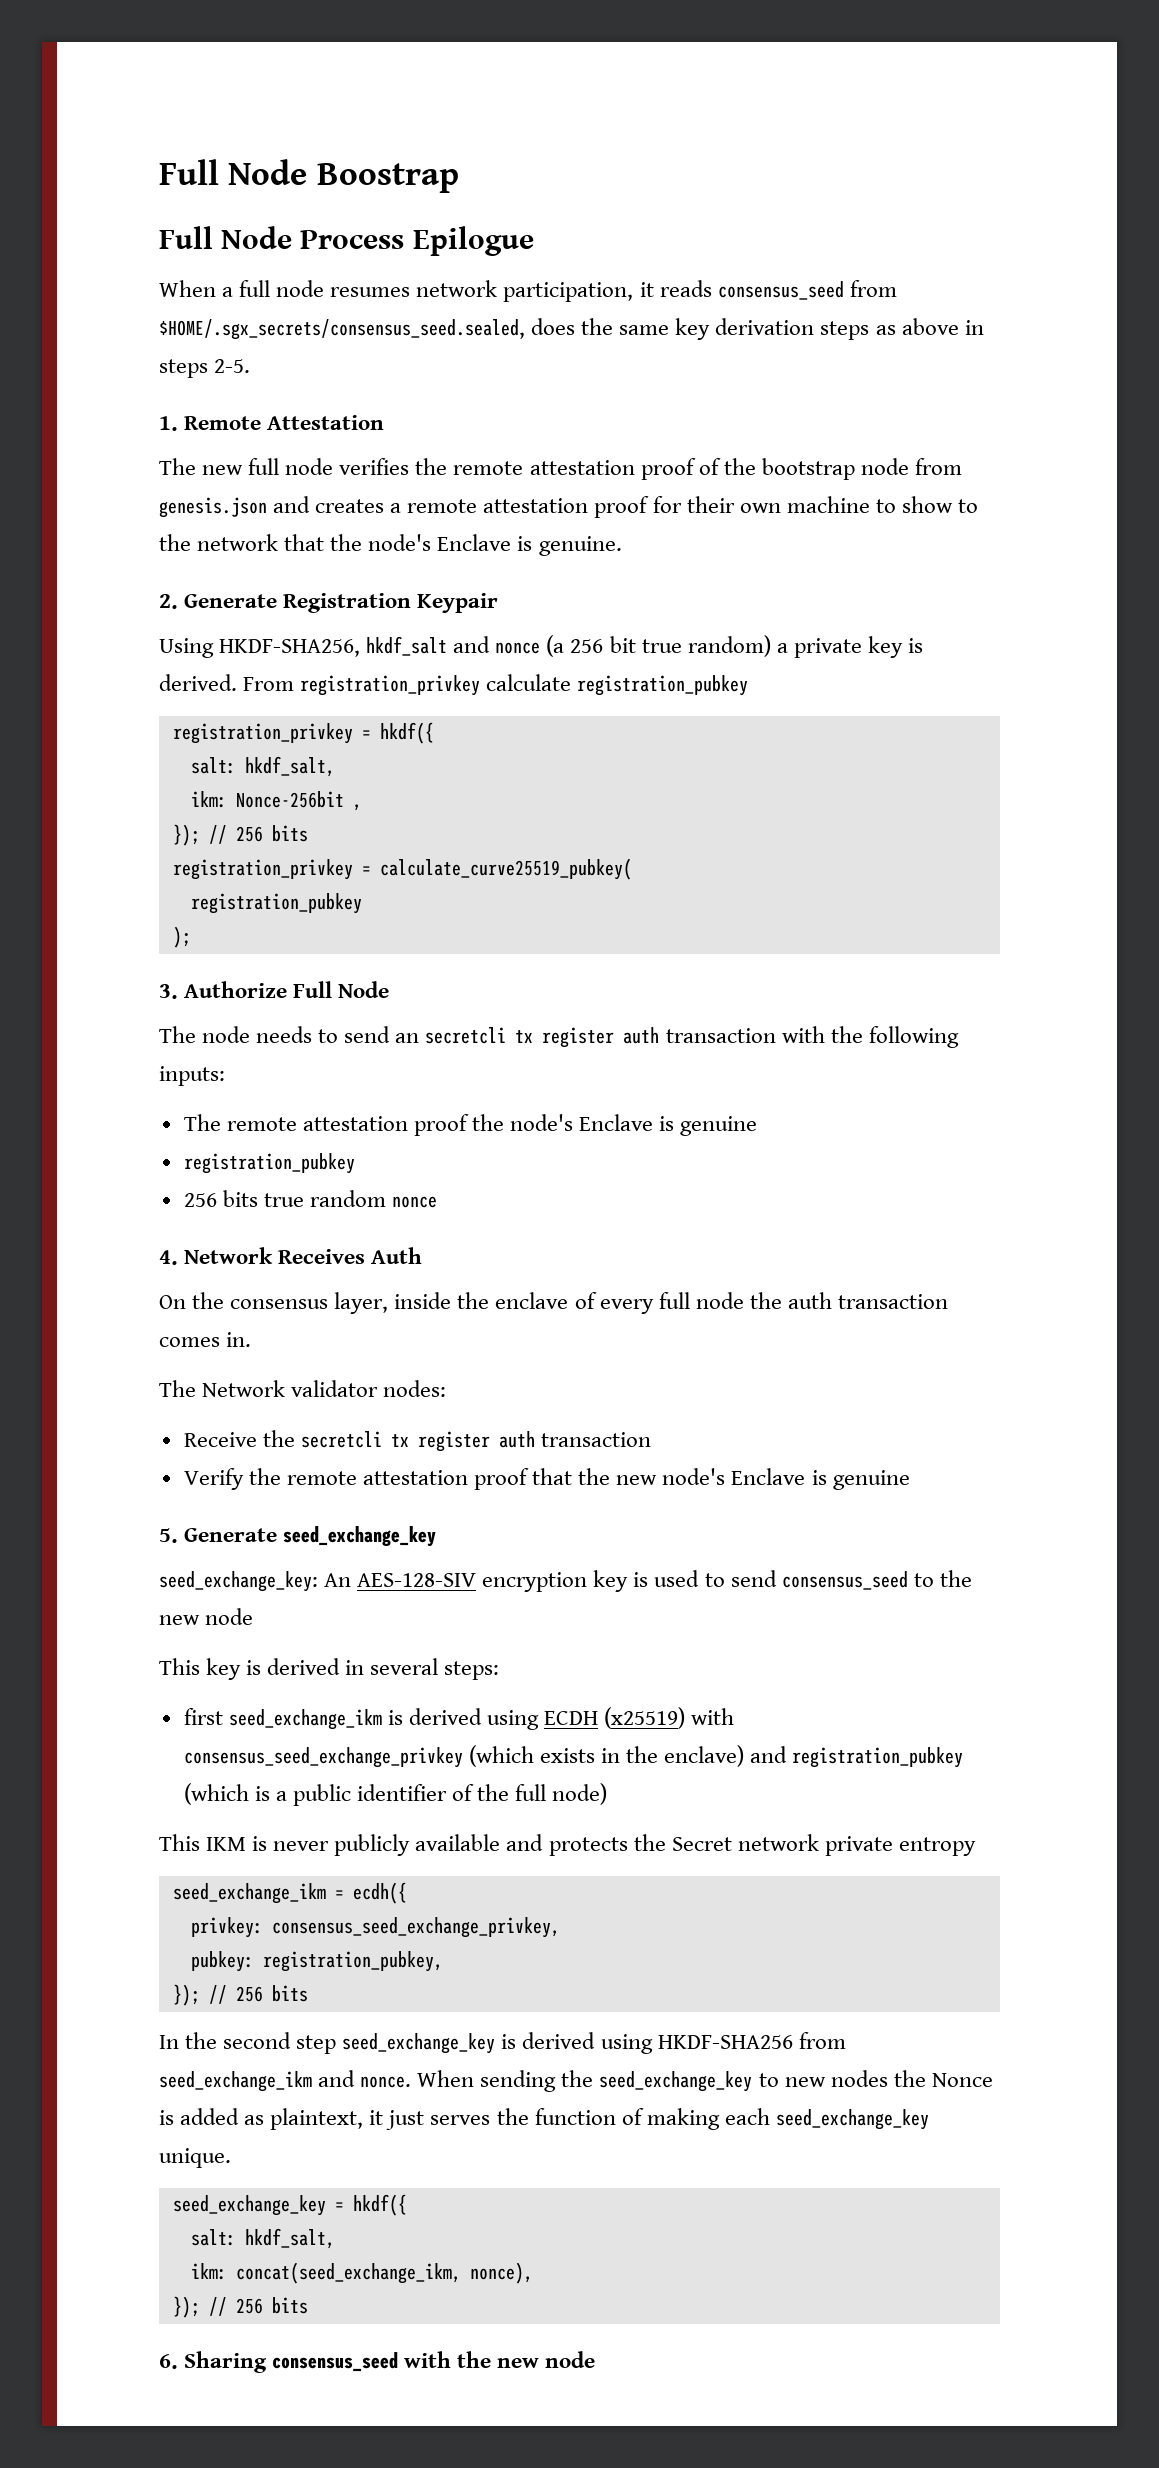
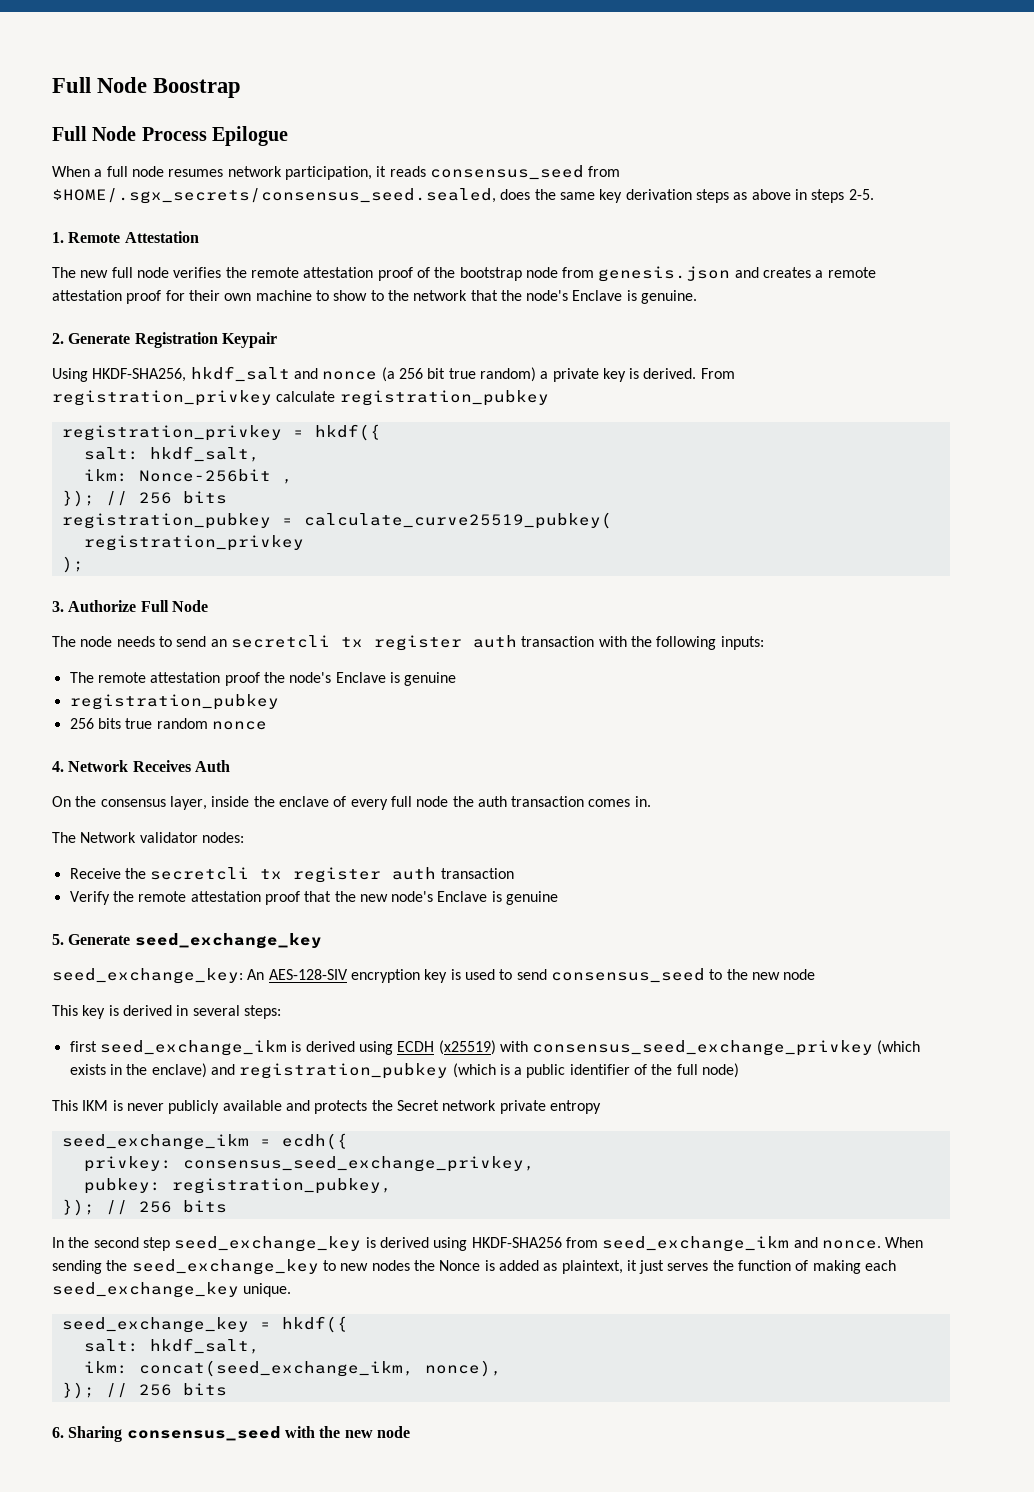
- registration_privkey = calculate_curve25519_pubkey(
- registration_pubkey
+ registration_pubkey = calculate_curve25519_pubkey(
+ registration_privkey

